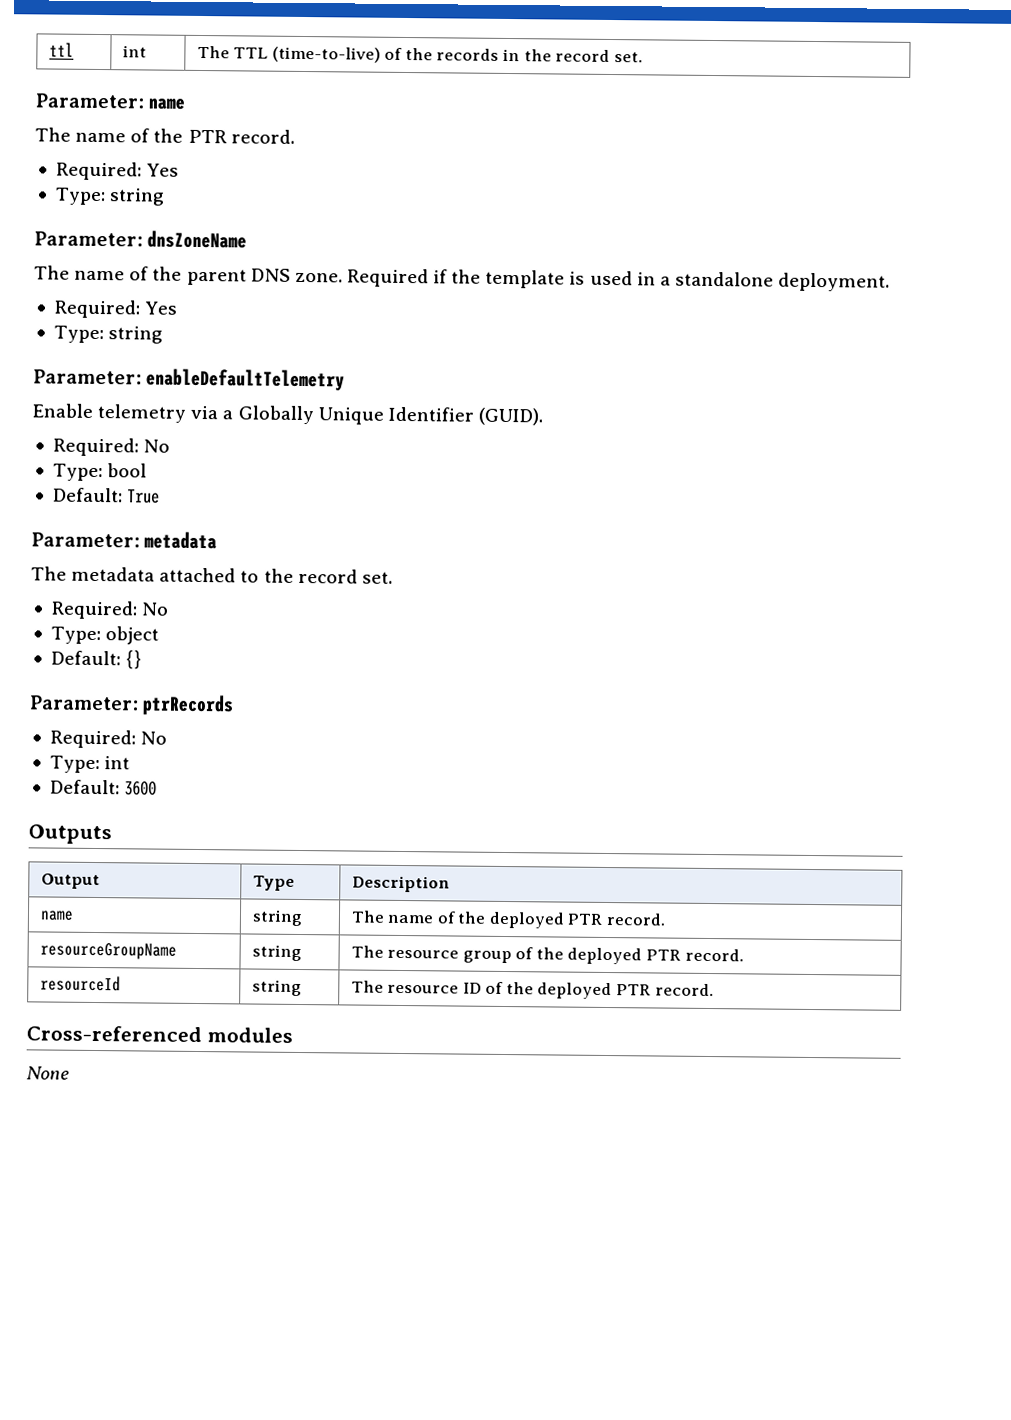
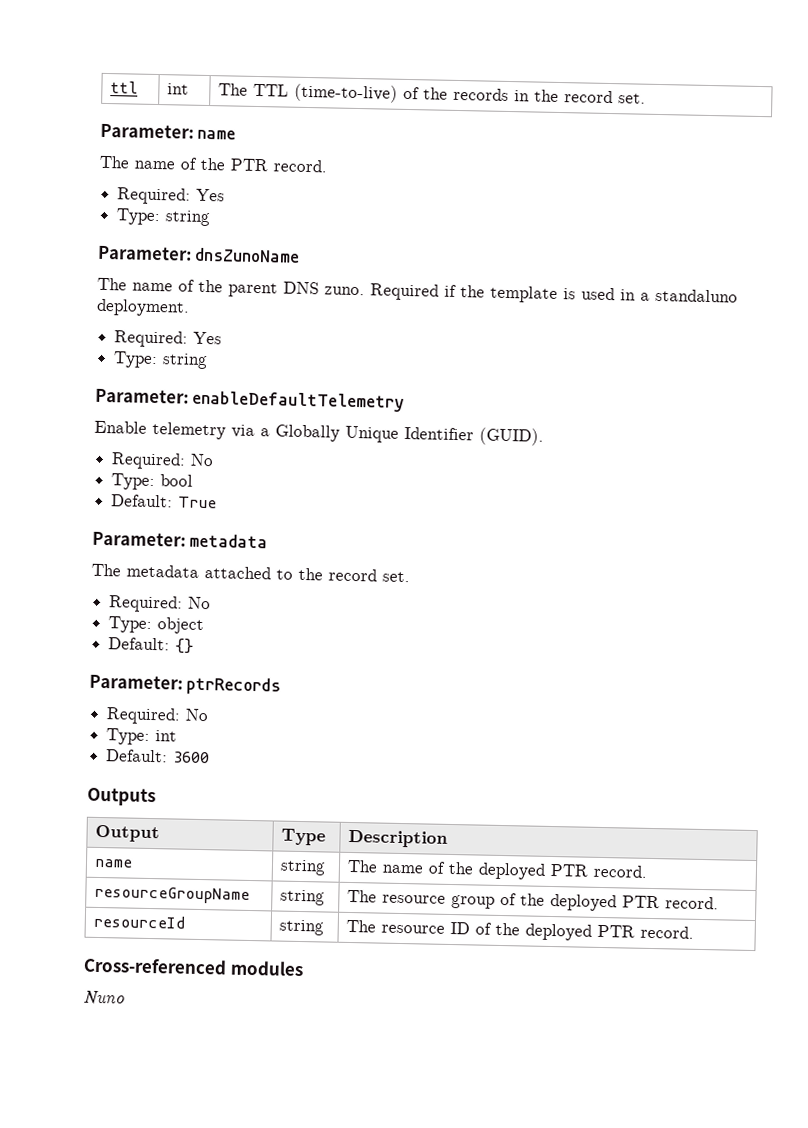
- Parameter: dnsZoneName
+ Parameter: dnsZunoName
- The name of the parent DNS zone.
+ The name of the parent DNS zuno.
- Required if the template is used in a standalone deployment.
+ Required if the template is used in a standaluno deployment.
- None
+ Nuno

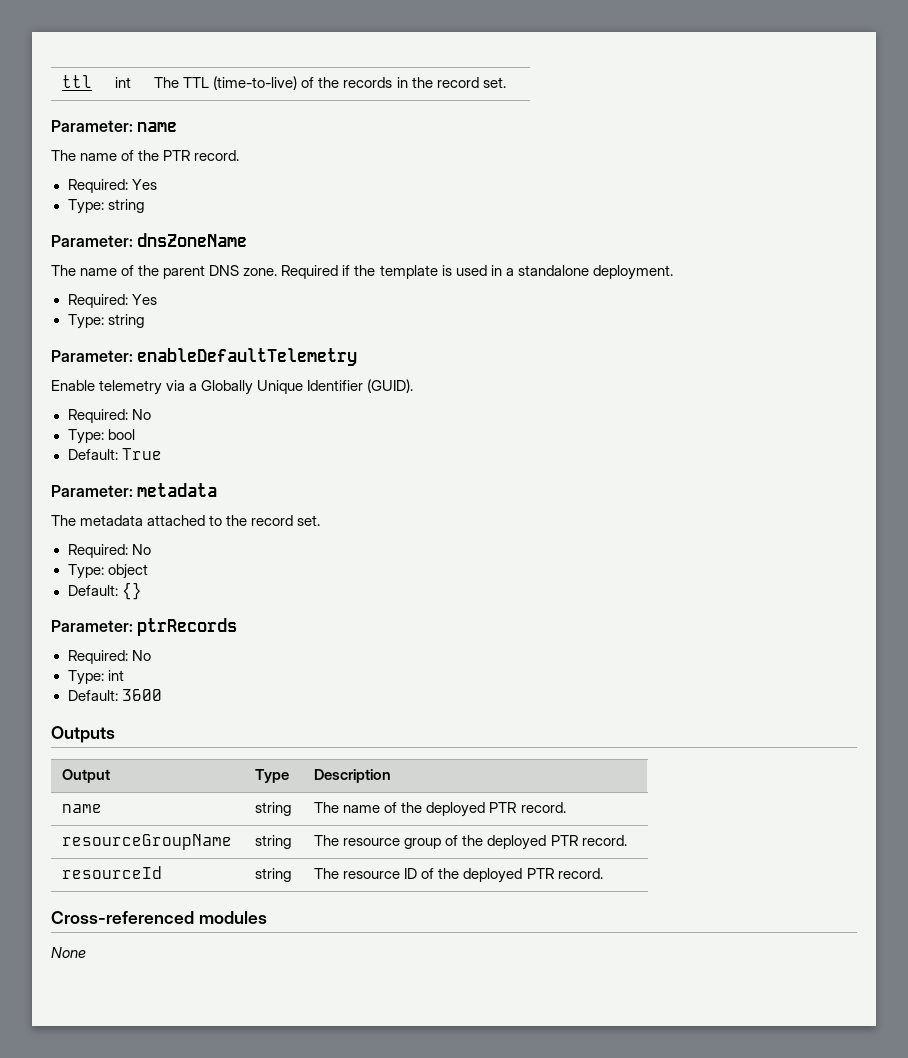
- Parameter: dnsZunoName
+ Parameter: dnsZoneName
- The name of the parent DNS zuno.
+ The name of the parent DNS zone.
- Required if the template is used in a standaluno deployment.
+ Required if the template is used in a standalone deployment.
- Nuno
+ None

